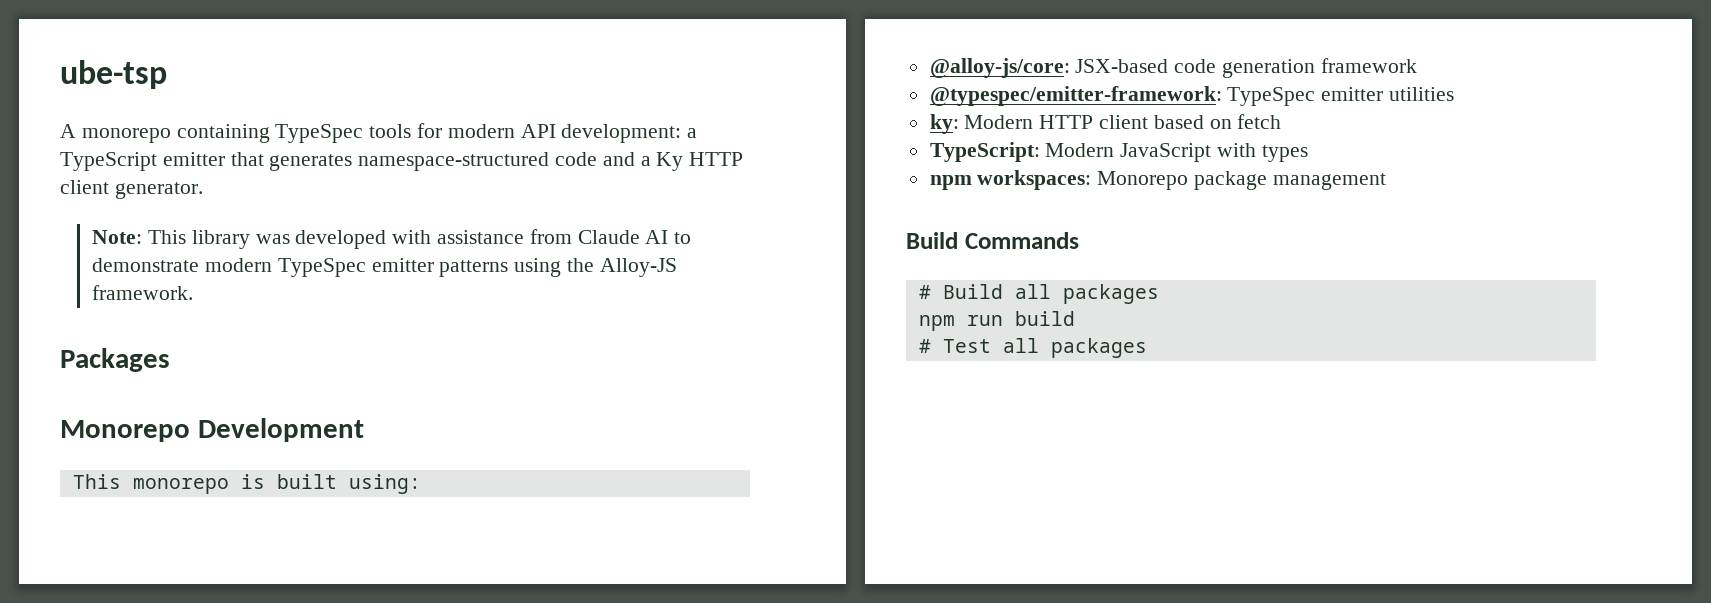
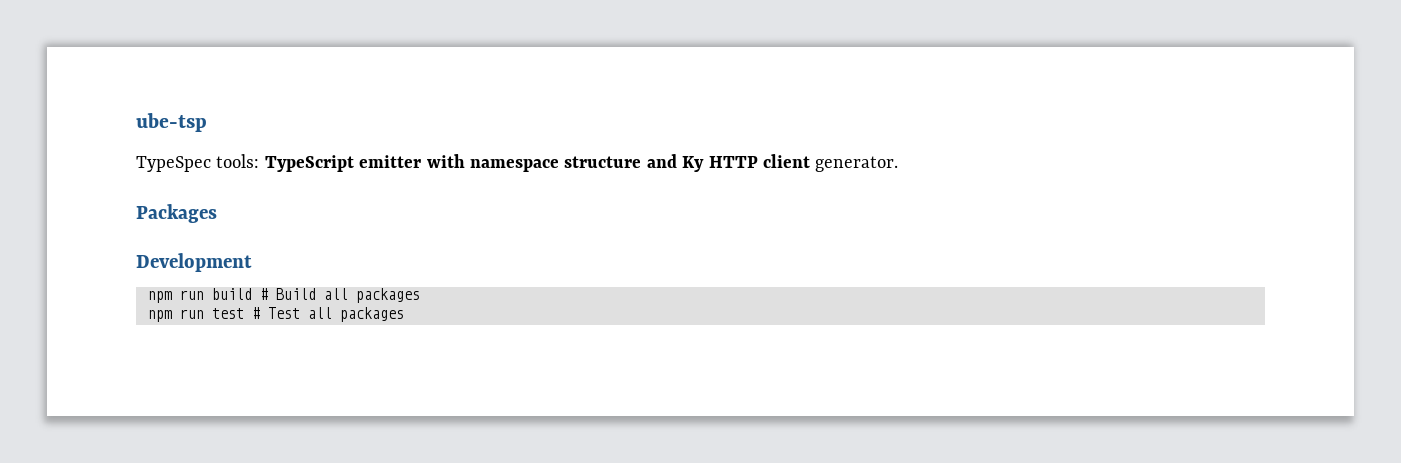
- A monorepo containing TypeSpec tools for modern API development: a TypeScript emitter that generates namespace-structured code and a Ky HTTP client generator.
- Note: This library was developed with assistance from Claude AI to demonstrate modern TypeSpec emitter patterns using the Alloy-JS framework.
+ TypeSpec tools: TypeScript emitter with namespace structure and Ky HTTP client generator.
- Monorepo Development
+ Development
- This monorepo is built using:
- @alloy-js/core: JSX-based code generation framework
- @typespec/emitter-framework: TypeSpec emitter utilities
- ky: Modern HTTP client based on fetch
- TypeScript: Modern JavaScript with types
- npm workspaces: Monorepo package management
- Build Commands
- # Build all packages
+ npm run build # Build all packages
- npm run build
- # Test all packages
+ npm run test # Test all packages

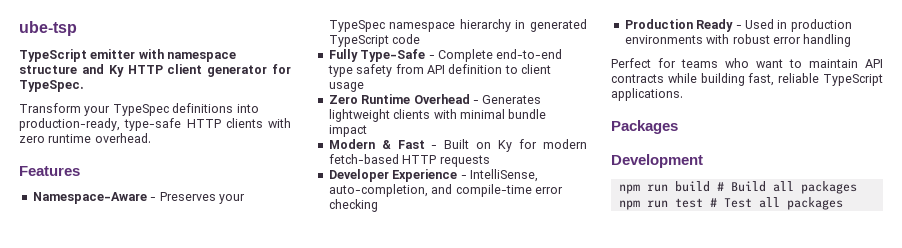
- TypeSpec tools: TypeScript emitter with namespace structure and Ky HTTP client generator.
+ TypeScript emitter with namespace structure and Ky HTTP client generator for TypeSpec.
+ Transform your TypeSpec definitions into production-ready, type-safe HTTP clients with zero runtime overhead.
+ Features
+ Namespace-Aware - Preserves your TypeSpec namespace hierarchy in generated TypeScript code
+ Fully Type-Safe - Complete end-to-end type safety from API definition to client usage
+ Zero Runtime Overhead - Generates lightweight clients with minimal bundle impact
+ Modern & Fast - Built on Ky for modern fetch-based HTTP requests
+ Developer Experience - IntelliSense, auto-completion, and compile-time error checking
+ Production Ready - Used in production environments with robust error handling
+ Perfect for teams who want to maintain API contracts while building fast, reliable TypeScript applications.

